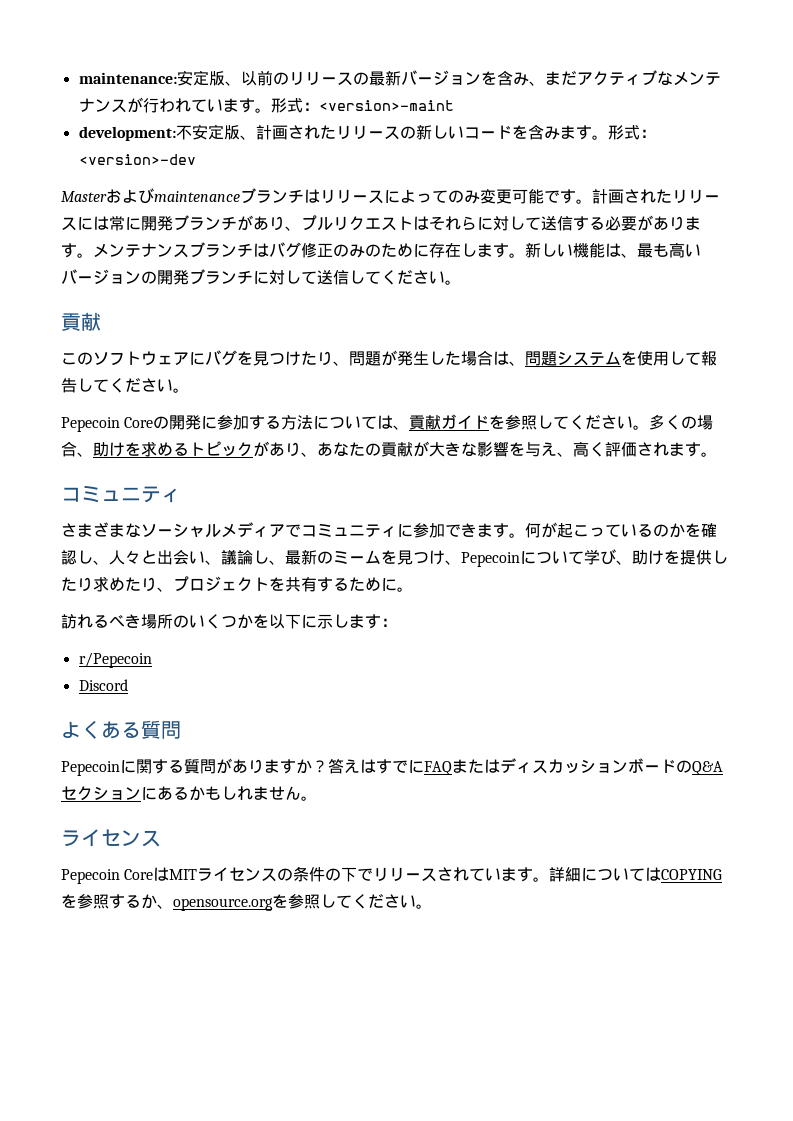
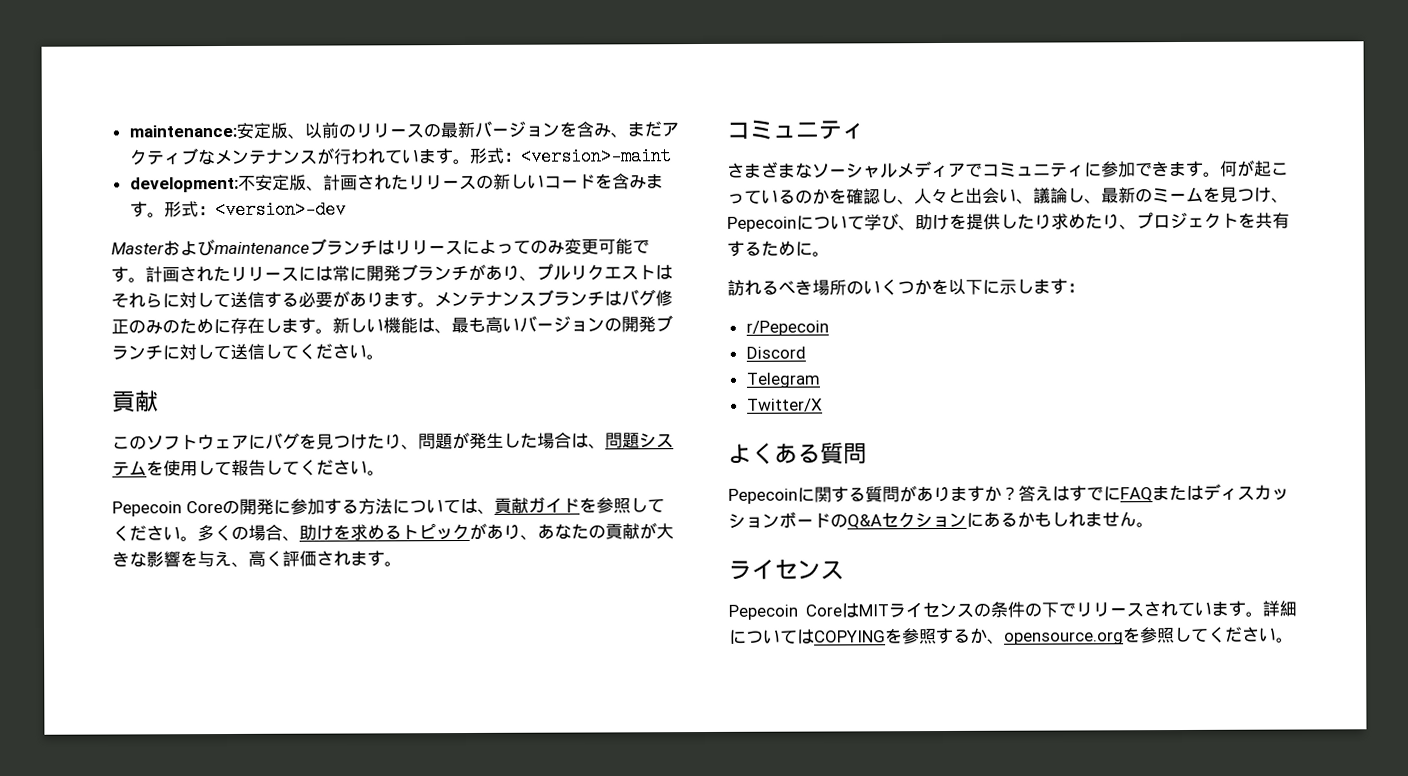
+ Telegram
+ Twitter/X

